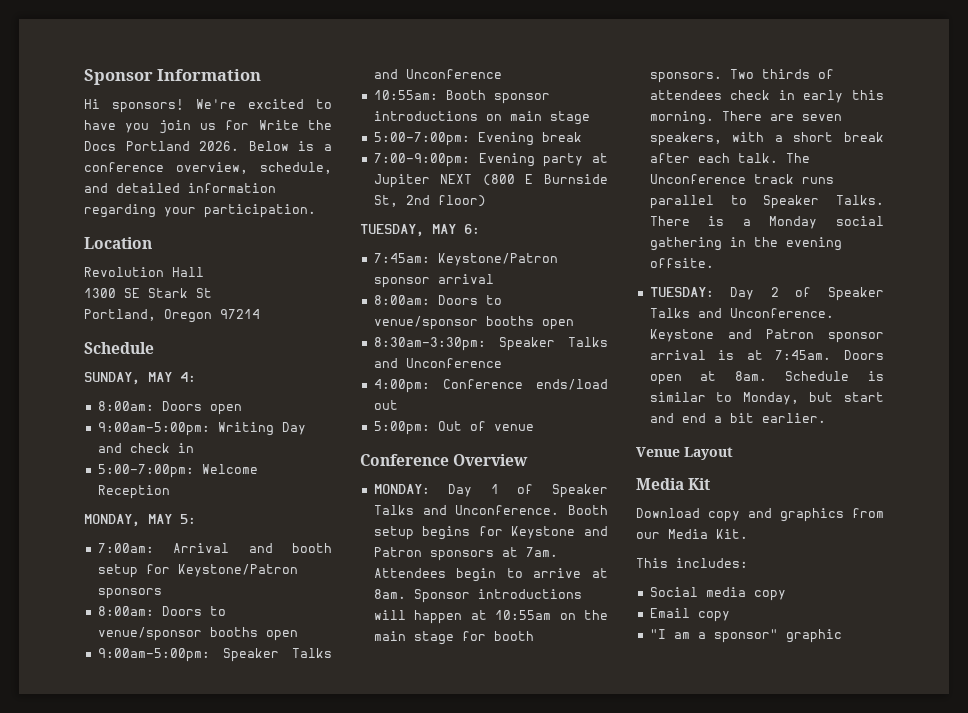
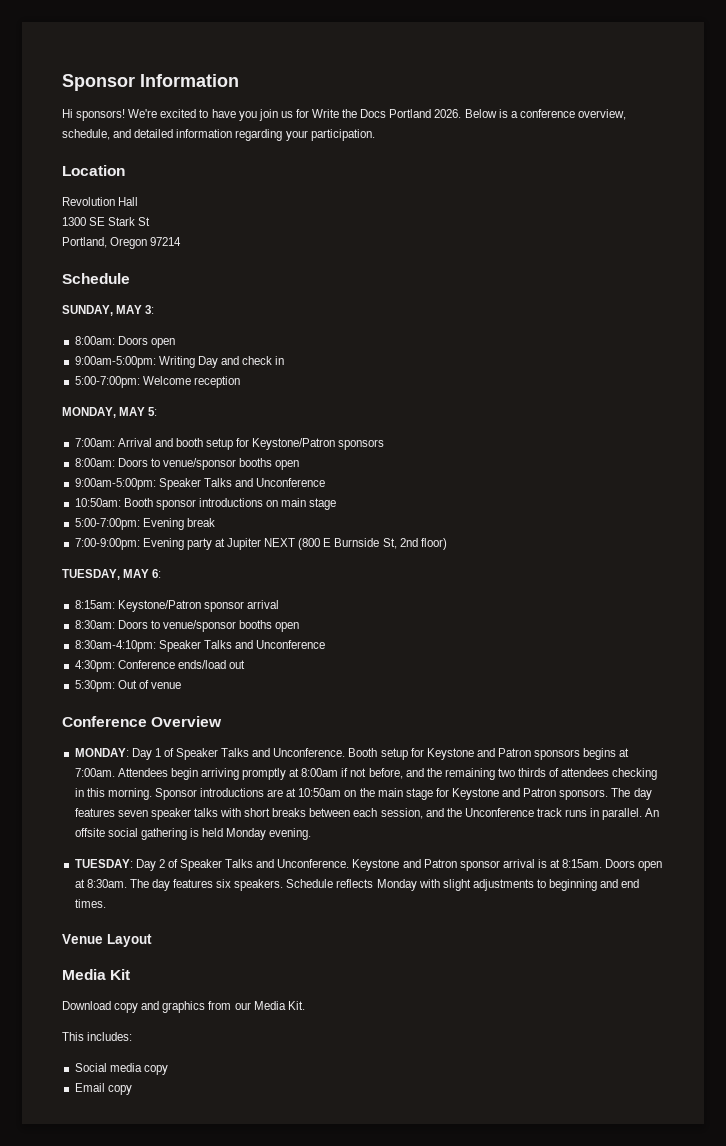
- SUNDAY, MAY 4:
+ SUNDAY, MAY 3:
- 5:00-7:00pm: Welcome Reception
+ 5:00-7:00pm: Welcome reception
- 10:55am: Booth sponsor introductions on main stage
+ 10:50am: Booth sponsor introductions on main stage
- 7:45am: Keystone/Patron sponsor arrival
- 8:00am: Doors to venue/sponsor booths open
- 8:30am-3:30pm: Speaker Talks and Unconference
- 4:00pm: Conference ends/load out
+ 8:15am: Keystone/Patron sponsor arrival
+ 8:30am: Doors to venue/sponsor booths open
+ 8:30am-4:10pm: Speaker Talks and Unconference
+ 4:30pm: Conference ends/load out
- 5:00pm: Out of venue
+ 5:30pm: Out of venue
- Booth setup begins for Keystone and Patron sponsors at 7am. Attendees begin to arrive at 8am. Sponsor introductions will happen at 10:55am on the main stage for booth sponsors. Two thirds of attendees check in early this morning. There are seven speakers, with a short break after each talk. The Unconference track runs parallel to Speaker Talks. There is a Monday social gathering in the evening offsite.
+ Booth setup for Keystone and Patron sponsors begins at 7:00am. Attendees begin arriving promptly at 8:00am if not before, and the remaining two thirds of attendees checking in this morning. Sponsor introductions are at 10:50am on the main stage for Keystone and Patron sponsors. The day features seven speaker talks with short breaks between each session, and the Unconference track runs in parallel. An offsite social gathering is held Monday evening.
- Keystone and Patron sponsor arrival is at 7:45am.
+ Keystone and Patron sponsor arrival is at 8:15am.
- Doors open at 8am. Schedule is similar to Monday, but start and end a bit earlier.
+ Doors open at 8:30am. The day features six speakers. Schedule reflects Monday with slight adjustments to beginning and end times.
- "I am a sponsor" graphic

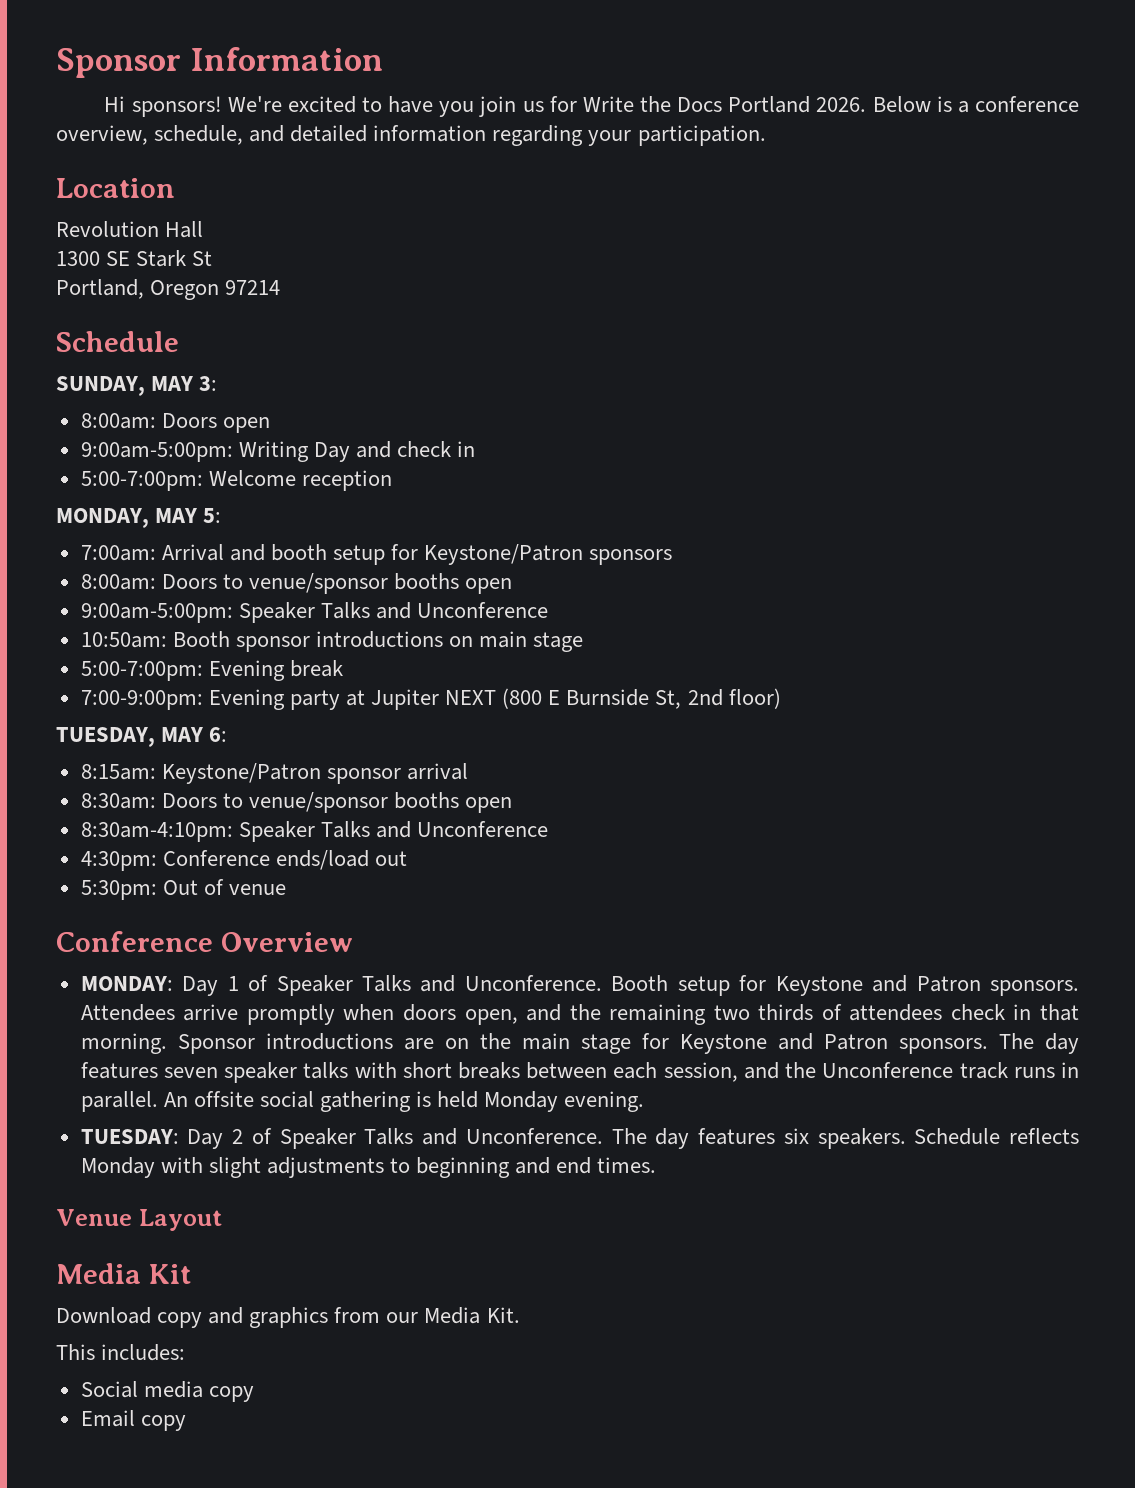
- Booth setup for Keystone and Patron sponsors begins at 7:00am. Attendees begin arriving promptly at 8:00am if not before, and the remaining two thirds of attendees checking in this morning.
+ Booth setup for Keystone and Patron sponsors. Attendees arrive promptly when doors open, and the remaining two thirds of attendees check in that morning.
- Sponsor introductions are at 10:50am on the main stage for Keystone and Patron sponsors.
+ Sponsor introductions are on the main stage for Keystone and Patron sponsors.
- Keystone and Patron sponsor arrival is at 8:15am. Doors open at 8:30am.

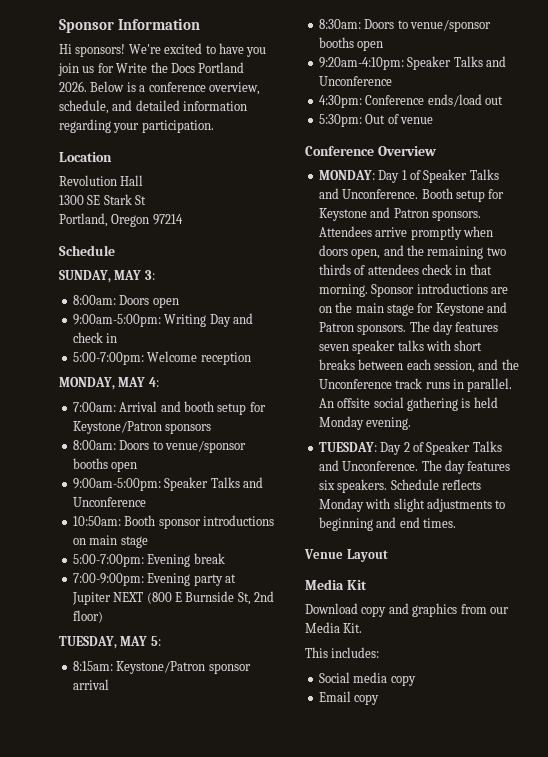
- MONDAY, MAY 5:
+ MONDAY, MAY 4:
- TUESDAY, MAY 6:
+ TUESDAY, MAY 5:
- 8:30am-4:10pm: Speaker Talks and Unconference
+ 9:20am-4:10pm: Speaker Talks and Unconference

